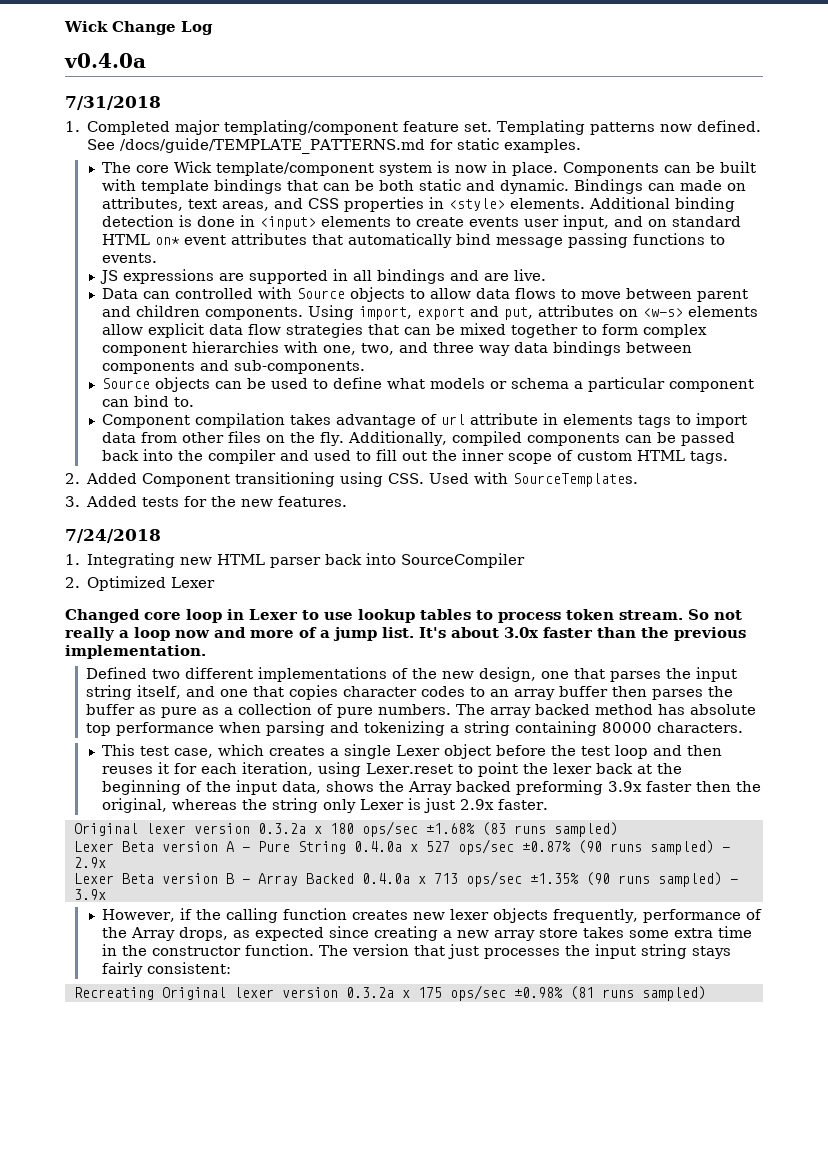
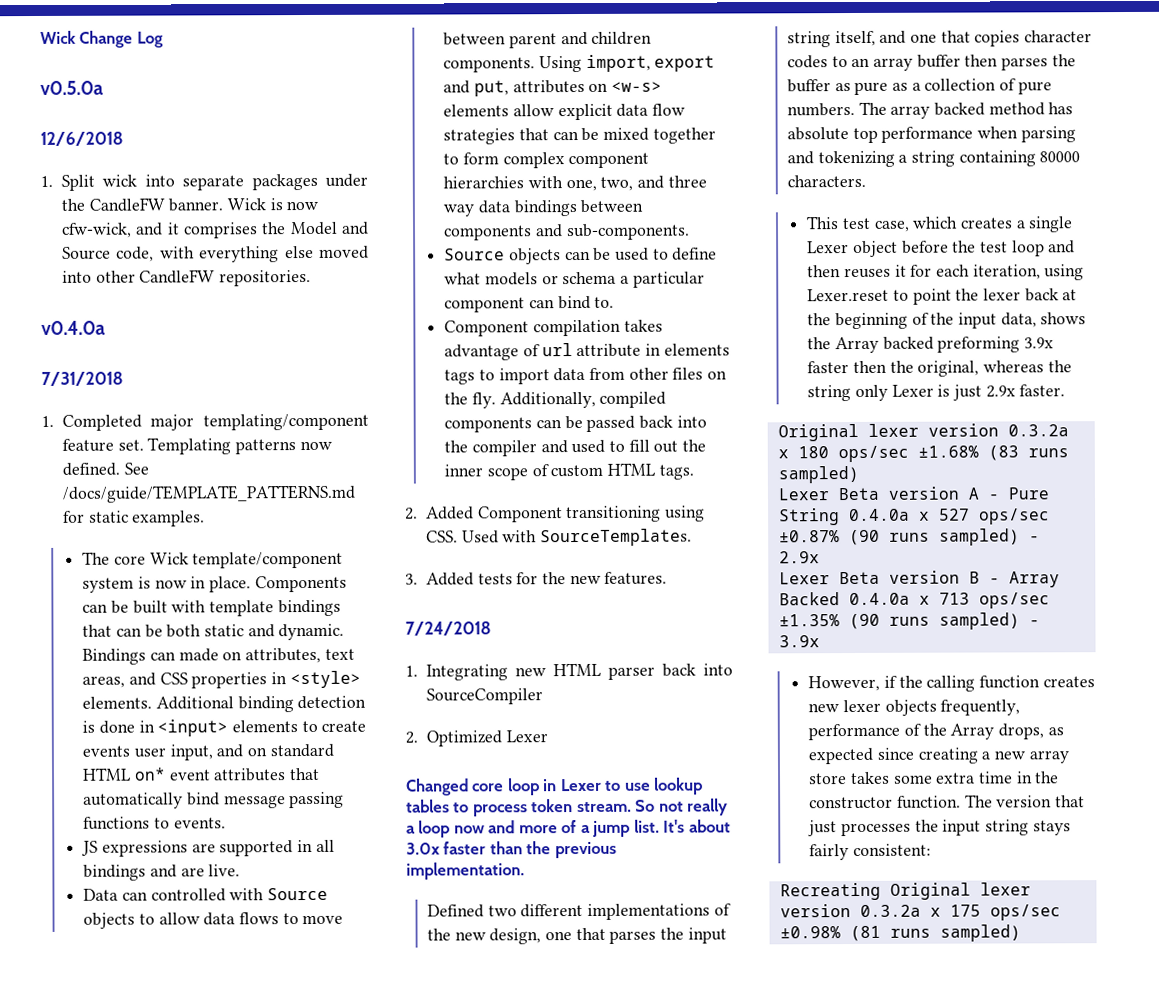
+ v0.5.0a
+ 12/6/2018
+ 1. Split wick into separate packages under the CandleFW banner. Wick is now cfw-wick, and it comprises the Model and Source code, with everything else moved into other CandleFW repositories.

